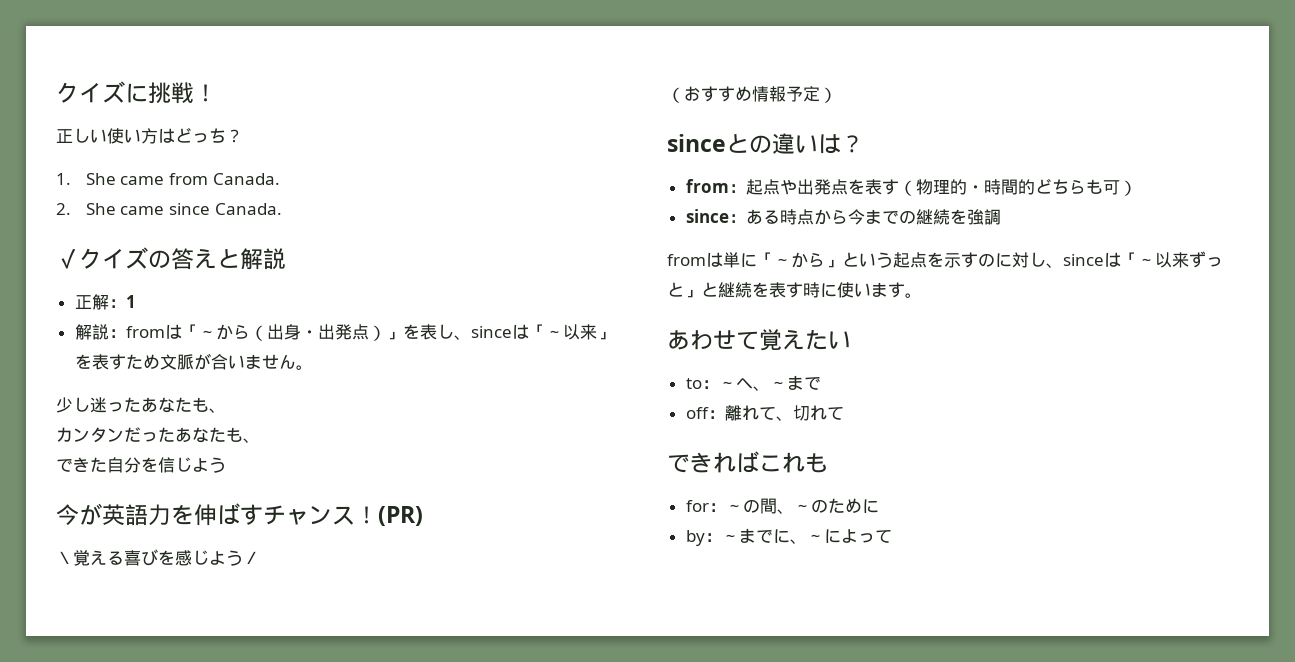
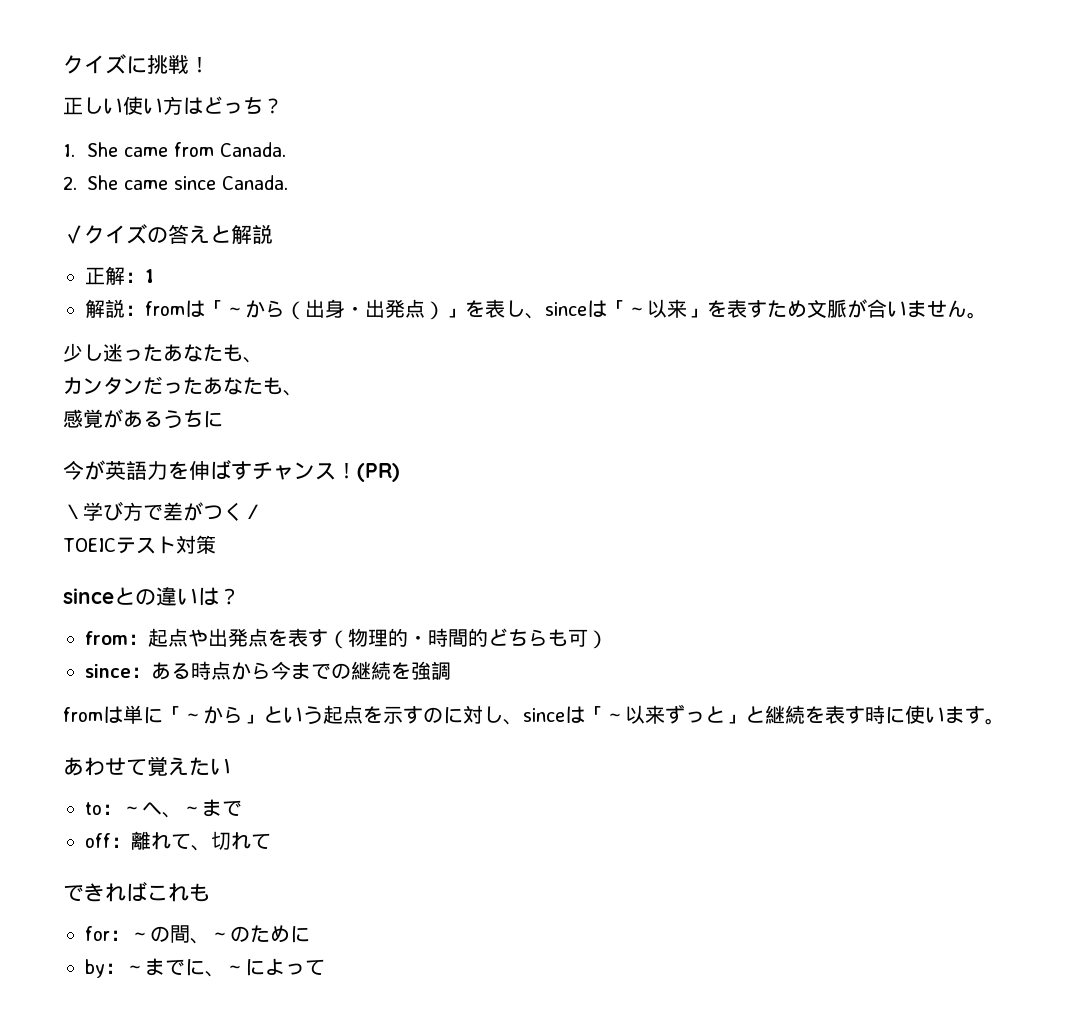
- できた自分を信じよう
+ 感覚があるうちに
- ＼覚える喜びを感じよう／
- （おすすめ情報予定）
+ ＼学び方で差がつく／
+ TOEICテスト対策

